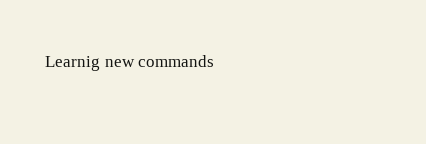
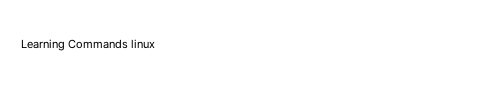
- Learnig new commands
+ Learning Commands linux

